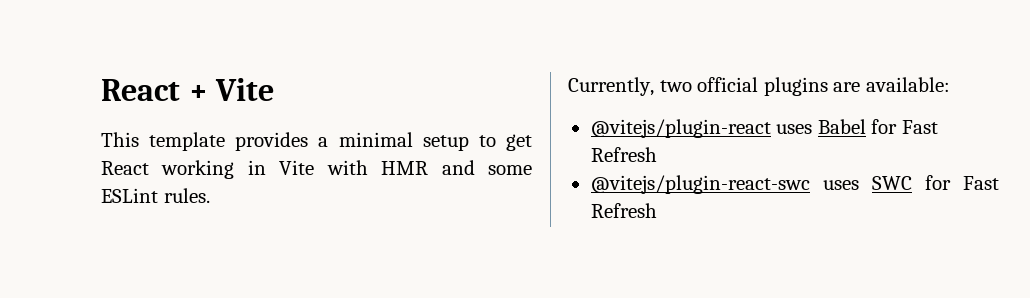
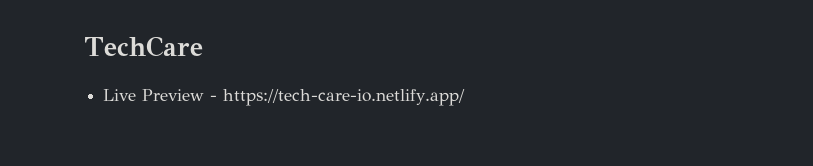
- React + Vite
- This template provides a minimal setup to get React working in Vite with HMR and some ESLint rules.
- Currently, two official plugins are available:
- @vitejs/plugin-react uses Babel for Fast Refresh
- @vitejs/plugin-react-swc uses SWC for Fast Refresh
+ TechCare
+ Live Preview - https://tech-care-io.netlify.app/

